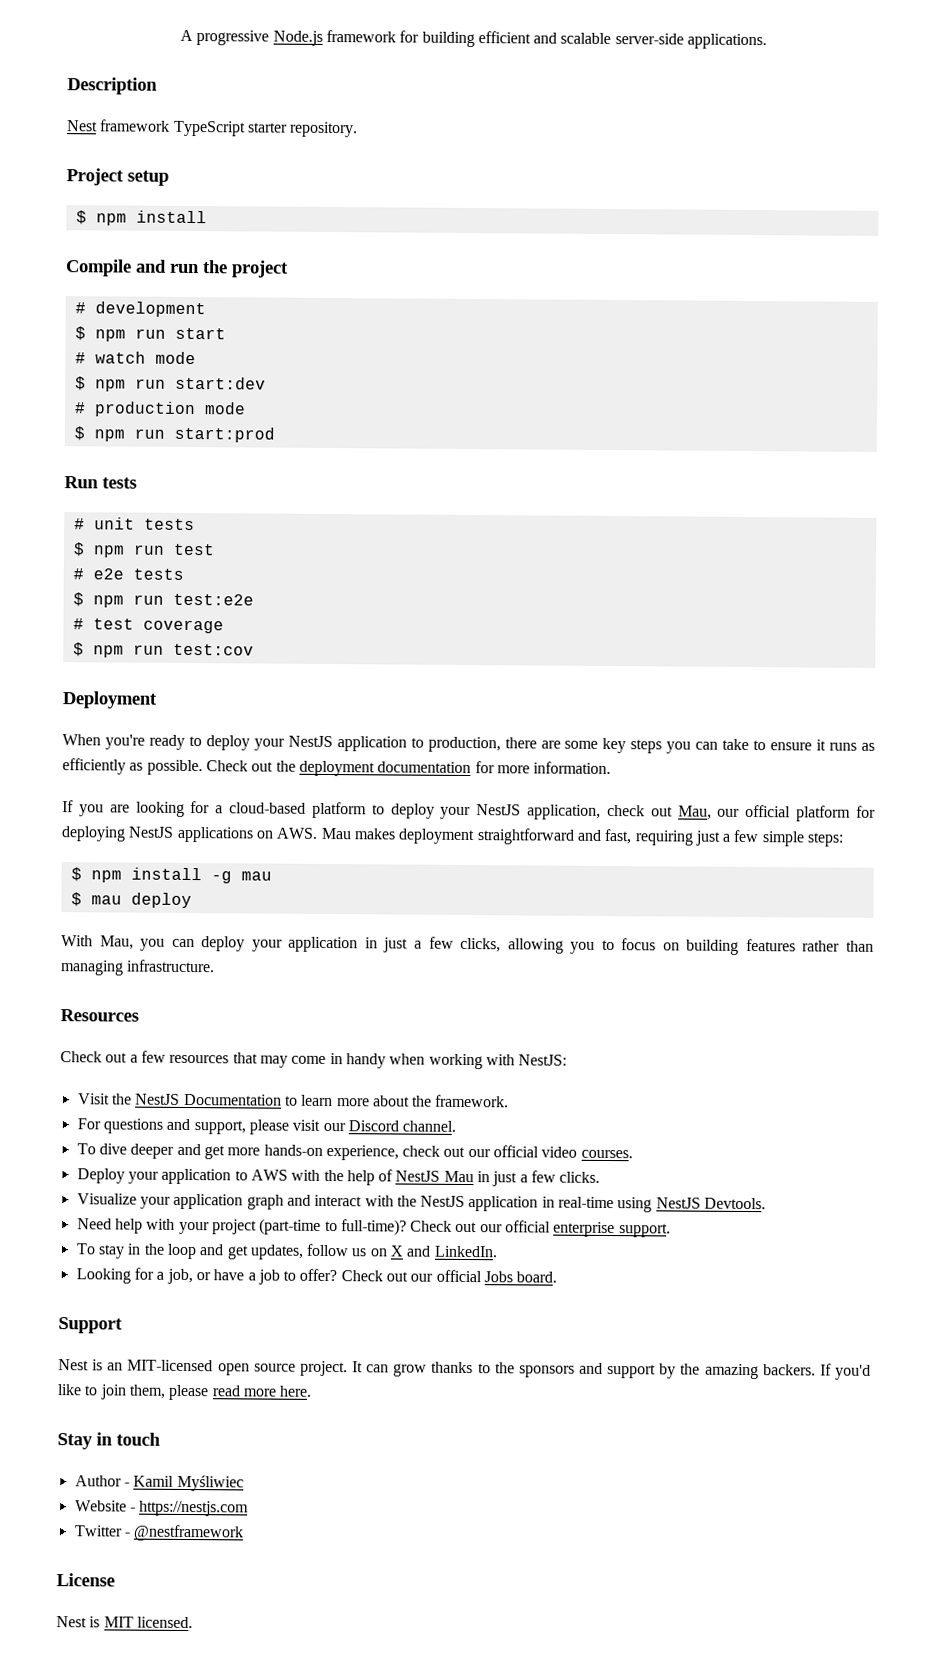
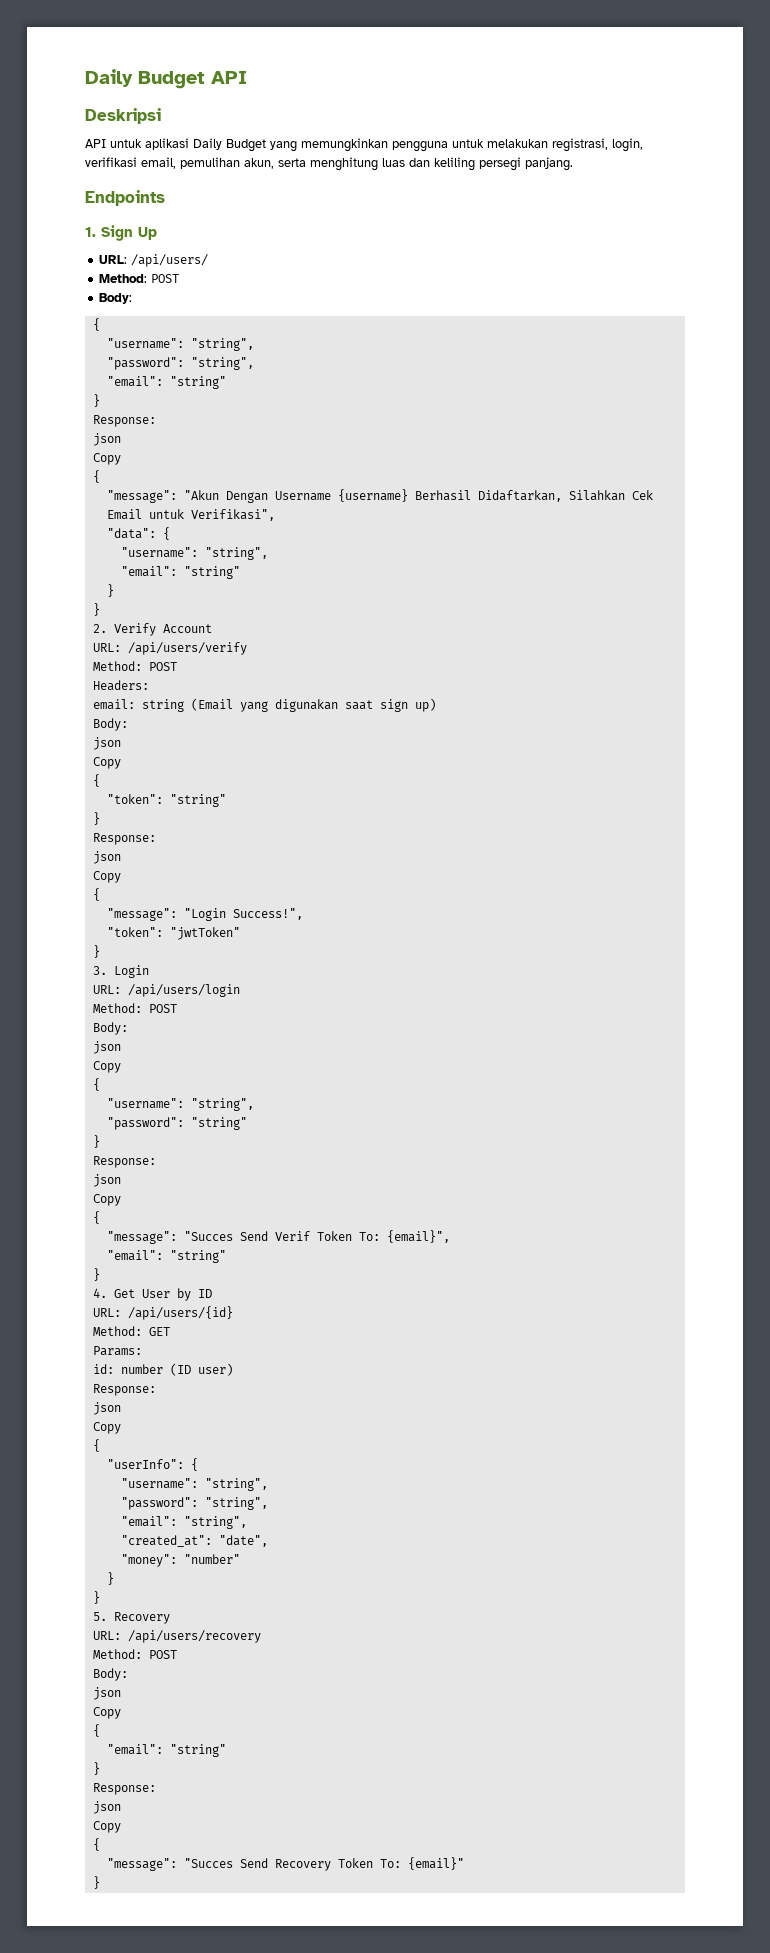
- A progressive Node.js framework for building efficient and scalable server-side applications.
- Description
- Nest framework TypeScript starter repository.
- Project setup
- $ npm install
- Compile and run the project
- # development
- $ npm run start
- # watch mode
- $ npm run start:dev
- # production mode
- $ npm run start:prod
- Run tests
- # unit tests
- $ npm run test
- # e2e tests
- $ npm run test:e2e
- # test coverage
- $ npm run test:cov
- Deployment
- When you're ready to deploy your NestJS application to production, there are some key steps you can take to ensure it runs as efficiently as possible. Check out the deployment documentation for more information.
- If you are looking for a cloud-based platform to deploy your NestJS application, check out Mau, our official platform for deploying NestJS applications on AWS. Mau makes deployment straightforward and fast, requiring just a few simple steps:
- $ npm install -g mau
- $ mau deploy
- With Mau, you can deploy your application in just a few clicks, allowing you to focus on building features rather than managing infrastructure.
- Resources
- Check out a few resources that may come in handy when working with NestJS:
- Visit the NestJS Documentation to learn more about the framework.
- For questions and support, please visit our Discord channel.
- To dive deeper and get more hands-on experience, check out our official video courses.
- Deploy your application to AWS with the help of NestJS Mau in just a few clicks.
- Visualize your application graph and interact with the NestJS application in real-time using NestJS Devtools.
- Need help with your project (part-time to full-time)? Check out our official enterprise support.
- To stay in the loop and get updates, follow us on X and LinkedIn.
- Looking for a job, or have a job to offer? Check out our official Jobs board.
- Support
- Nest is an MIT-licensed open source project. It can grow thanks to the sponsors and support by the amazing backers. If you'd like to join them, please read more here.
- Stay in touch
- Author - Kamil Myśliwiec
- Website - https://nestjs.com
- Twitter - @nestframework
- License
- Nest is MIT licensed.
+ Daily Budget API
+ Deskripsi
+ API untuk aplikasi Daily Budget yang memungkinkan pengguna untuk melakukan registrasi, login, verifikasi email, pemulihan akun, serta menghitung luas dan keliling persegi panjang.
+ Endpoints
+ 1. Sign Up
+ URL: /api/users/
+ Method: POST
+ Body:
+ {
+ "username": "string",
+ "password": "string",
+ "email": "string"
+ }
+ Response:
+ json
+ Copy
+ {
+ "message": "Akun Dengan Username {username} Berhasil Didaftarkan, Silahkan Cek Email untuk Verifikasi",
+ "data": {
+ "username": "string",
+ "email": "string"
+ }
+ }
+ 2. Verify Account
+ URL: /api/users/verify
+ Method: POST
+ Headers:
+ email: string (Email yang digunakan saat sign up)
+ Body:
+ json
+ Copy
+ {
+ "token": "string"
+ }
+ Response:
+ json
+ Copy
+ {
+ "message": "Login Success!",
+ "token": "jwtToken"
+ }
+ 3. Login
+ URL: /api/users/login
+ Method: POST
+ Body:
+ json
+ Copy
+ {
+ "username": "string",
+ "password": "string"
+ }
+ Response:
+ json
+ Copy
+ {
+ "message": "Succes Send Verif Token To: {email}",
+ "email": "string"
+ }
+ 4. Get User by ID
+ URL: /api/users/{id}
+ Method: GET
+ Params:
+ id: number (ID user)
+ Response:
+ json
+ Copy
+ {
+ "userInfo": {
+ "username": "string",
+ "password": "string",
+ "email": "string",
+ "created_at": "date",
+ "money": "number"
+ }
+ }
+ 5. Recovery
+ URL: /api/users/recovery
+ Method: POST
+ Body:
+ json
+ Copy
+ {
+ "email": "string"
+ }
+ Response:
+ json
+ Copy
+ {
+ "message": "Succes Send Recovery Token To: {email}"
+ }

